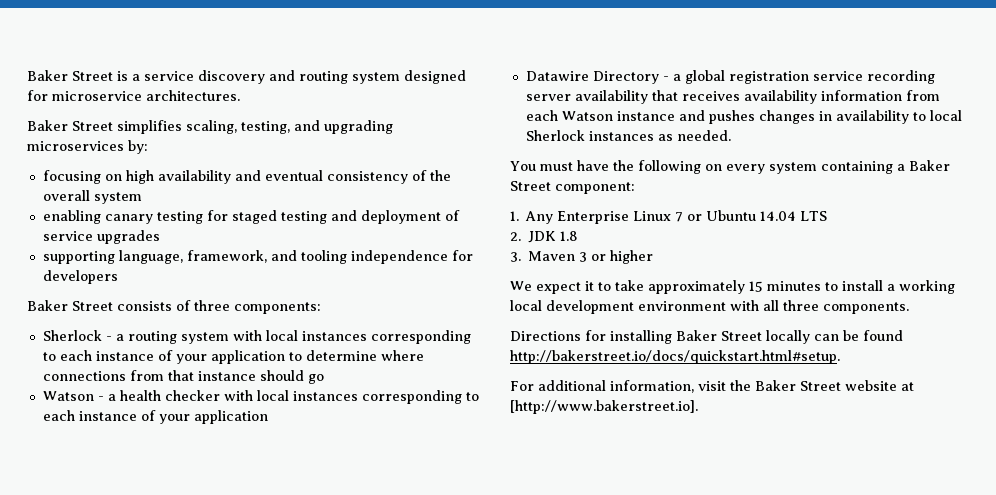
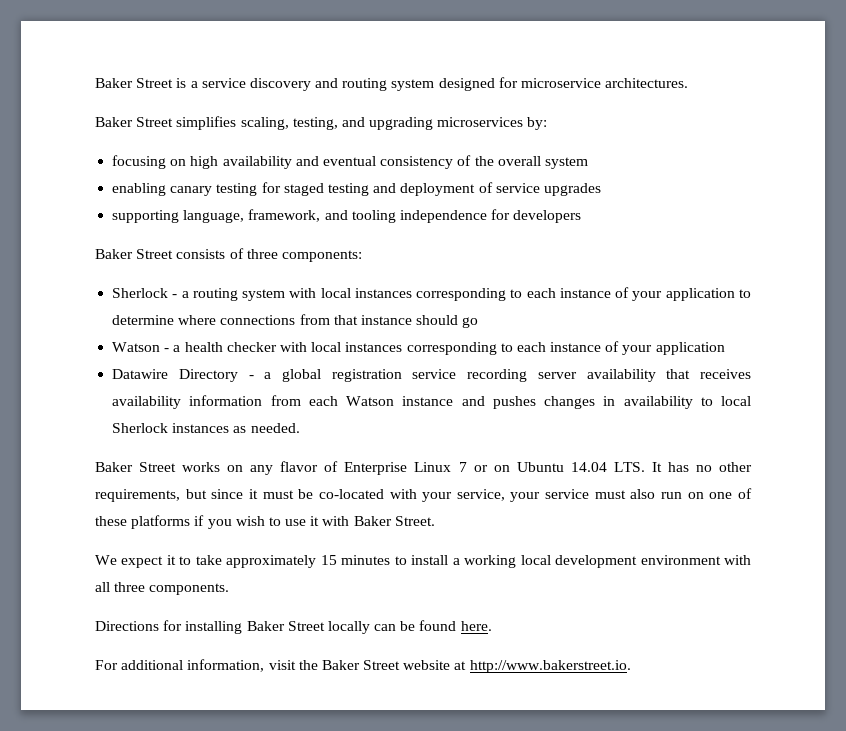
- You must have the following on every system containing a Baker Street component:
- 1. Any Enterprise Linux 7 or Ubuntu 14.04 LTS
- 2. JDK 1.8
- 3. Maven 3 or higher
+ Baker Street works on any flavor of Enterprise Linux 7 or on Ubuntu 14.04 LTS. It has no other requirements, but since it must be co-located with your service, your service must also run on one of these platforms if you wish to use it with Baker Street.
- Directions for installing Baker Street locally can be found http://bakerstreet.io/docs/quickstart.html#setup.
+ Directions for installing Baker Street locally can be found here.
- For additional information, visit the Baker Street website at [http://www.bakerstreet.io].
+ For additional information, visit the Baker Street website at http://www.bakerstreet.io.

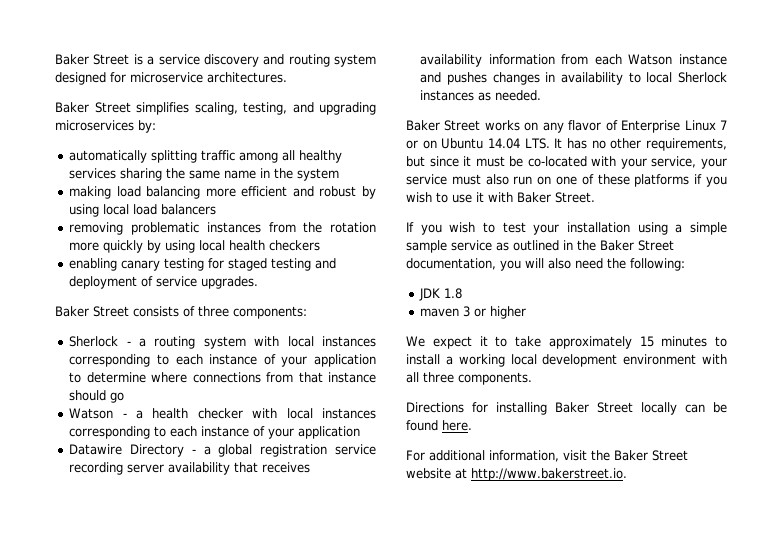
- focusing on high availability and eventual consistency of the overall system
+ automatically splitting traffic among all healthy services sharing the same name in the system
+ making load balancing more efficient and robust by using local load balancers
+ removing problematic instances from the rotation more quickly by using local health checkers
- enabling canary testing for staged testing and deployment of service upgrades
- supporting language, framework, and tooling independence for developers
+ enabling canary testing for staged testing and deployment of service upgrades.
+ If you wish to test your installation using a simple sample service as outlined in the Baker Street documentation, you will also need the following:
+ JDK 1.8
+ maven 3 or higher

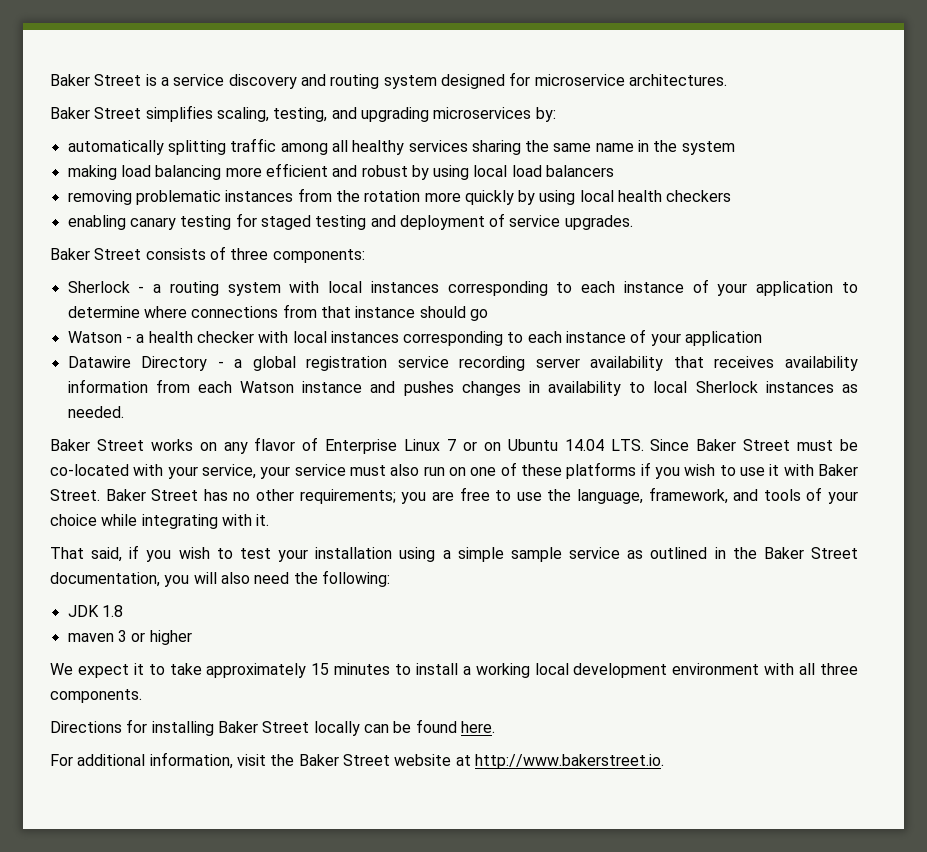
- Baker Street works on any flavor of Enterprise Linux 7 or on Ubuntu 14.04 LTS. It has no other requirements, but since it must be co-located with your service, your service must also run on one of these platforms if you wish to use it with Baker Street.
- If you wish to test your installation using a simple sample service as outlined in the Baker Street documentation, you will also need the following:
+ Baker Street works on any flavor of Enterprise Linux 7 or on Ubuntu 14.04 LTS. Since Baker Street must be co-located with your service, your service must also run on one of these platforms if you wish to use it with Baker Street. Baker Street has no other requirements; you are free to use the language, framework, and tools of your choice while integrating with it.
+ That said, if you wish to test your installation using a simple sample service as outlined in the Baker Street documentation, you will also need the following:

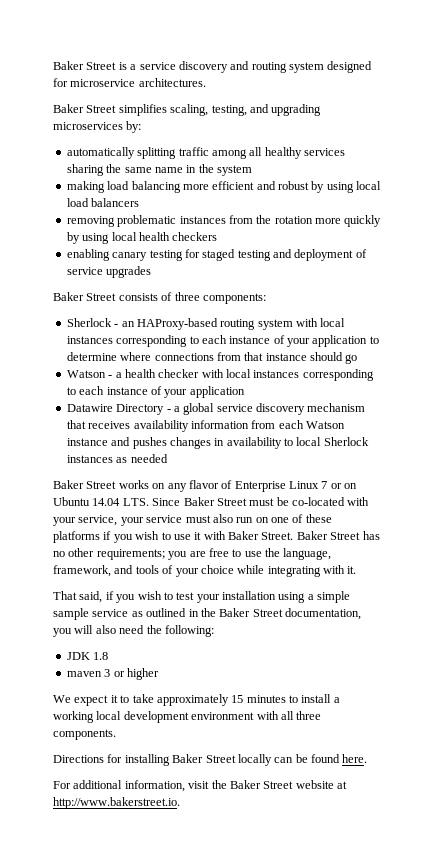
- enabling canary testing for staged testing and deployment of service upgrades.
+ enabling canary testing for staged testing and deployment of service upgrades
- Sherlock - a routing system with local instances corresponding to each instance of your application to determine where connections from that instance should go
+ Sherlock - an HAProxy-based routing system with local instances corresponding to each instance of your application to determine where connections from that instance should go
- Datawire Directory - a global registration service recording server availability that receives availability information from each Watson instance and pushes changes in availability to local Sherlock instances as needed.
+ Datawire Directory - a global service discovery mechanism that receives availability information from each Watson instance and pushes changes in availability to local Sherlock instances as needed

